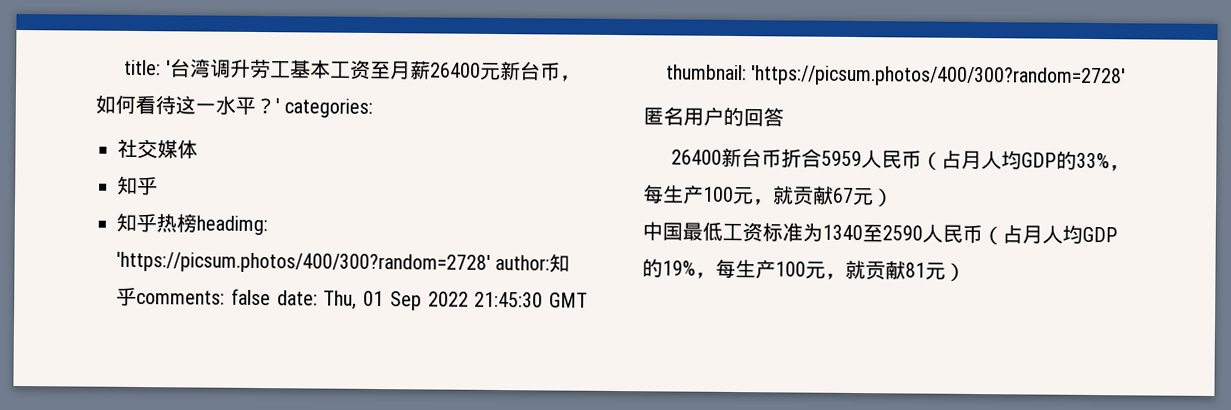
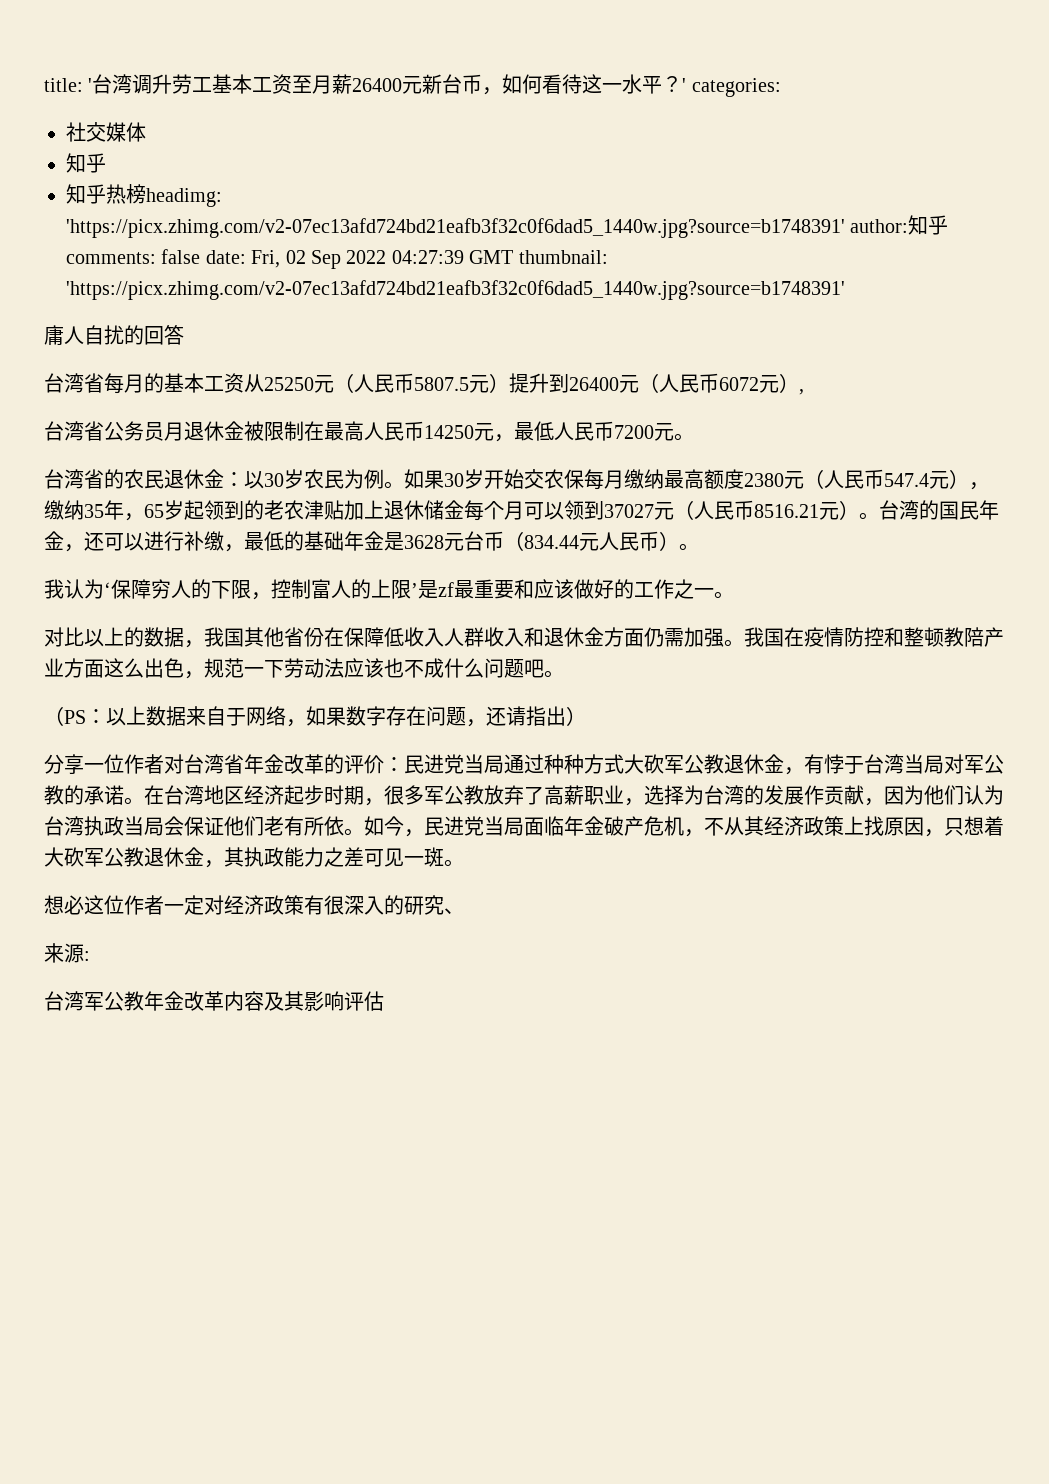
- 知乎热榜headimg: 'https://picsum.photos/400/300?random=2728' author:知乎comments: false date: Thu, 01 Sep 2022 21:45:30 GMT thumbnail: 'https://picsum.photos/400/300?random=2728'
- 匿名用户的回答
+ 知乎热榜headimg: 'https://picx.zhimg.com/v2-07ec13afd724bd21eafb3f32c0f6dad5_1440w.jpg?source=b1748391' author:知乎comments: false date: Fri, 02 Sep 2022 04:27:39 GMT thumbnail: 'https://picx.zhimg.com/v2-07ec13afd724bd21eafb3f32c0f6dad5_1440w.jpg?source=b1748391'
+ 庸人自扰的回答
- 26400新台币折合5959人民币（占月人均GDP的33%，每生产100元，就贡献67元）
- 中国最低工资标准为1340至2590人民币（占月人均GDP的19%，每生产100元，就贡献81元）
+ 台湾省每月的基本工资从25250元（人民币5807.5元）提升到26400元（人民币6072元）,
+ 台湾省公务员月退休金被限制在最高人民币14250元，最低人民币7200元。
+ 台湾省的农民退休金：以30岁农民为例。如果30岁开始交农保每月缴纳最高额度2380元（人民币547.4元），缴纳35年，65岁起领到的老农津贴加上退休储金每个月可以领到37027元（人民币8516.21元）。台湾的国民年金，还可以进行补缴，最低的基础年金是3628元台币（834.44元人民币）。
+ 我认为‘保障穷人的下限，控制富人的上限’是zf最重要和应该做好的工作之一。
+ 对比以上的数据，我国其他省份在保障低收入人群收入和退休金方面仍需加强。我国在疫情防控和整顿教陪产业方面这么出色，规范一下劳动法应该也不成什么问题吧。
+ （PS：以上数据来自于网络，如果数字存在问题，还请指出）
+ 分享一位作者对台湾省年金改革的评价：民进党当局通过种种方式大砍军公教退休金，有悖于台湾当局对军公教的承诺。在台湾地区经济起步时期，很多军公教放弃了高薪职业，选择为台湾的发展作贡献，因为他们认为台湾执政当局会保证他们老有所依。如今，民进党当局面临年金破产危机，不从其经济政策上找原因，只想着大砍军公教退休金，其执政能力之差可见一斑。
+ 想必这位作者一定对经济政策有很深入的研究、
+ 来源:
+ 台湾军公教年金改革内容及其影响评估

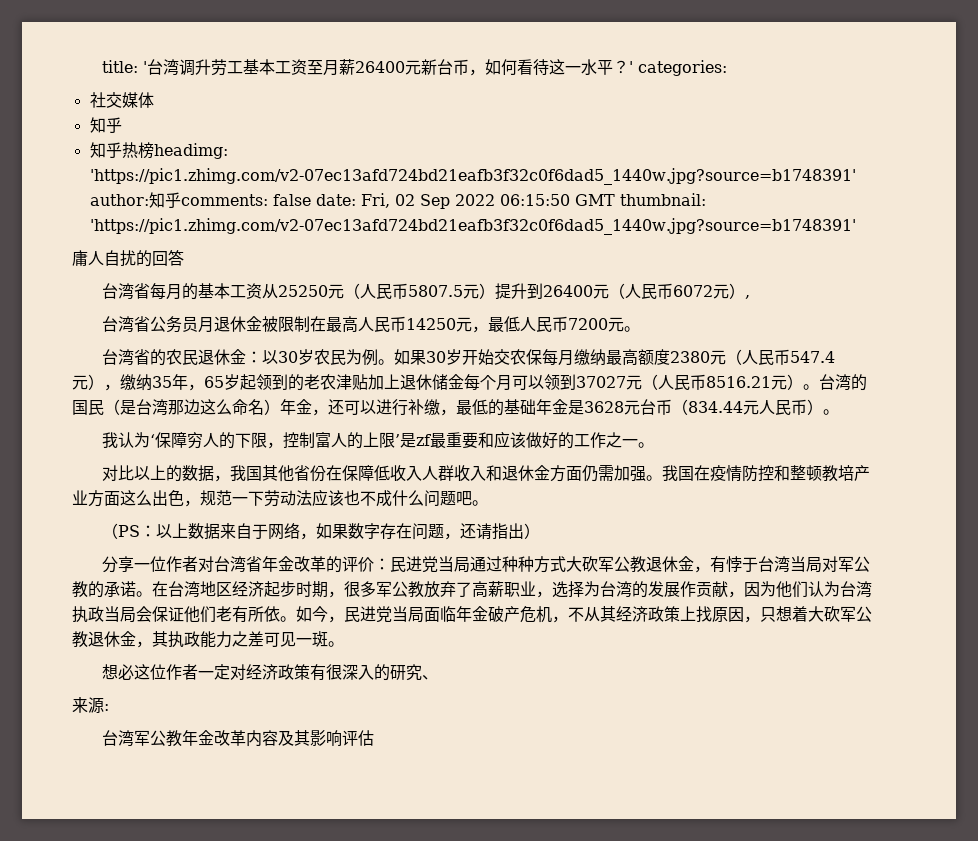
- 知乎热榜headimg: 'https://picx.zhimg.com/v2-07ec13afd724bd21eafb3f32c0f6dad5_1440w.jpg?source=b1748391' author:知乎comments: false date: Fri, 02 Sep 2022 04:27:39 GMT thumbnail: 'https://picx.zhimg.com/v2-07ec13afd724bd21eafb3f32c0f6dad5_1440w.jpg?source=b1748391'
+ 知乎热榜headimg: 'https://pic1.zhimg.com/v2-07ec13afd724bd21eafb3f32c0f6dad5_1440w.jpg?source=b1748391' author:知乎comments: false date: Fri, 02 Sep 2022 06:15:50 GMT thumbnail: 'https://pic1.zhimg.com/v2-07ec13afd724bd21eafb3f32c0f6dad5_1440w.jpg?source=b1748391'
- 台湾的国民年金，还可以进行补缴，最低的基础年金是3628元台币（834.44元人民币）。
+ 台湾的国民（是台湾那边这么命名）年金，还可以进行补缴，最低的基础年金是3628元台币（834.44元人民币）。
- 我国在疫情防控和整顿教陪产业方面这么出色，规范一下劳动法应该也不成什么问题吧。
+ 我国在疫情防控和整顿教培产业方面这么出色，规范一下劳动法应该也不成什么问题吧。

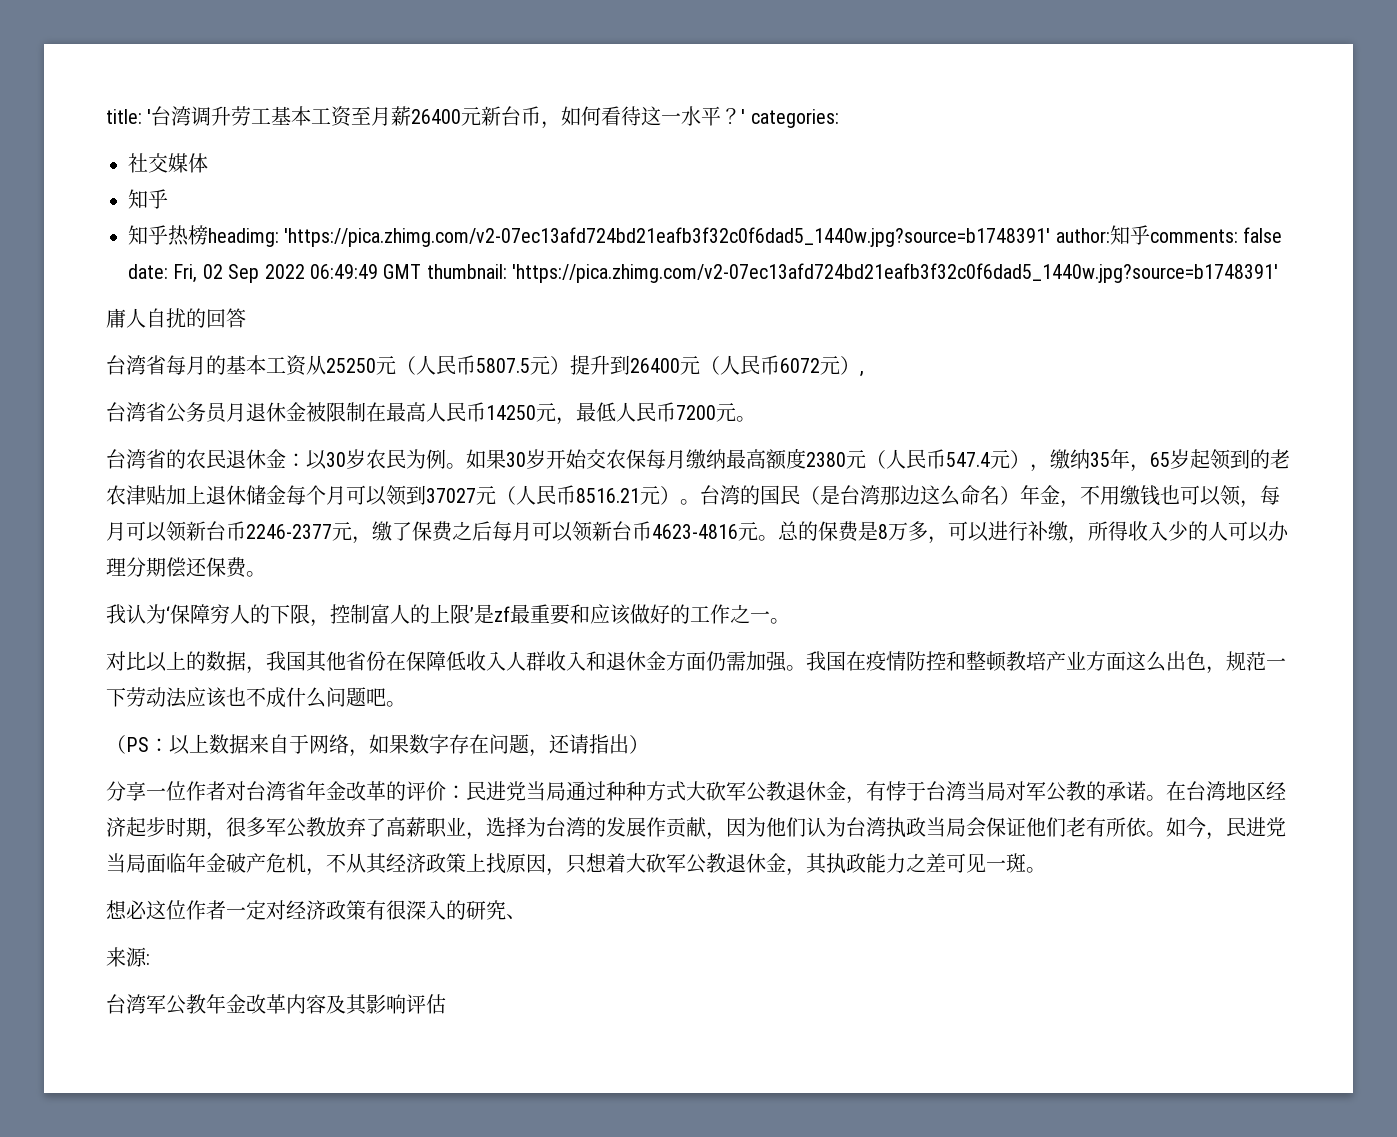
- 知乎热榜headimg: 'https://pic1.zhimg.com/v2-07ec13afd724bd21eafb3f32c0f6dad5_1440w.jpg?source=b1748391' author:知乎comments: false date: Fri, 02 Sep 2022 06:15:50 GMT thumbnail: 'https://pic1.zhimg.com/v2-07ec13afd724bd21eafb3f32c0f6dad5_1440w.jpg?source=b1748391'
+ 知乎热榜headimg: 'https://pica.zhimg.com/v2-07ec13afd724bd21eafb3f32c0f6dad5_1440w.jpg?source=b1748391' author:知乎comments: false date: Fri, 02 Sep 2022 06:49:49 GMT thumbnail: 'https://pica.zhimg.com/v2-07ec13afd724bd21eafb3f32c0f6dad5_1440w.jpg?source=b1748391'
- 台湾的国民（是台湾那边这么命名）年金，还可以进行补缴，最低的基础年金是3628元台币（834.44元人民币）。
+ 台湾的国民（是台湾那边这么命名）年金，不用缴钱也可以领，每月可以领新台币2246-2377元，缴了保费之后每月可以领新台币4623-4816元。总的保费是8万多，可以进行补缴，所得收入少的人可以办理分期偿还保费。

